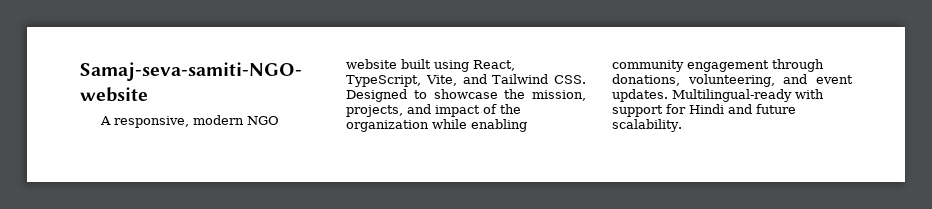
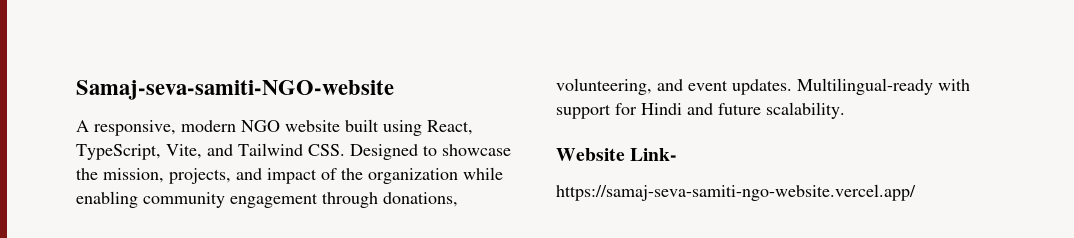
+ Website Link-
+ https://samaj-seva-samiti-ngo-website.vercel.app/

